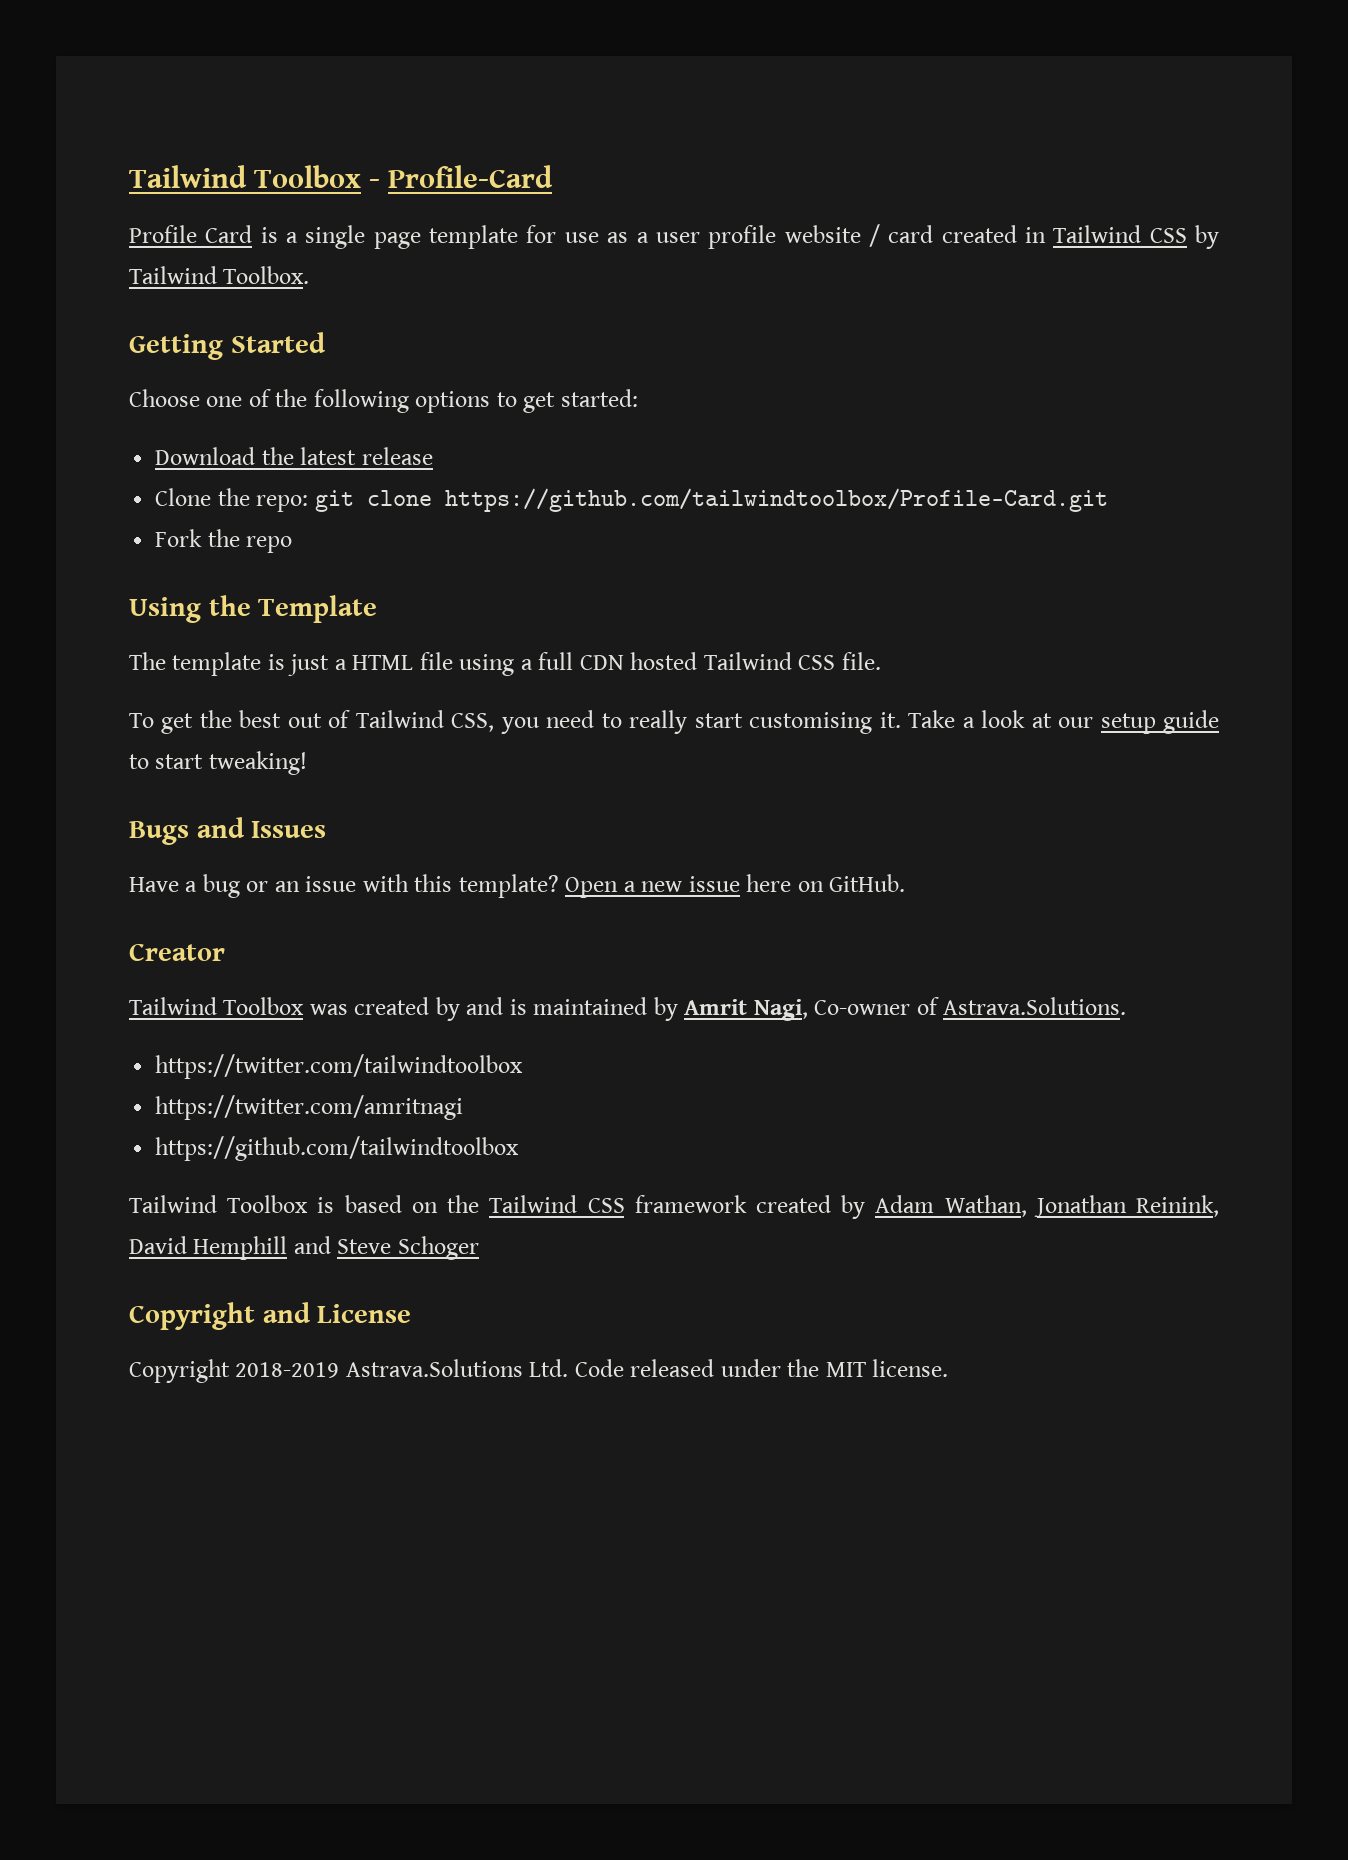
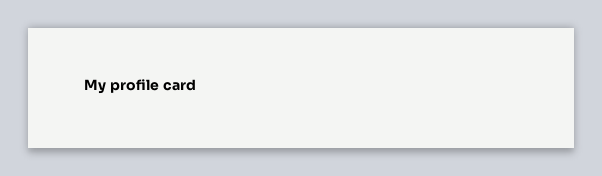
- Tailwind Toolbox - Profile-Card
- Profile Card is a single page template for use as a user profile website / card created in Tailwind CSS by Tailwind Toolbox.
- Getting Started
- Choose one of the following options to get started:
- Download the latest release
- Clone the repo: git clone https://github.com/tailwindtoolbox/Profile-Card.git
- Fork the repo
- Using the Template
- The template is just a HTML file using a full CDN hosted Tailwind CSS file.
- To get the best out of Tailwind CSS, you need to really start customising it. Take a look at our setup guide to start tweaking!
- Bugs and Issues
- Have a bug or an issue with this template? Open a new issue here on GitHub.
- Creator
- Tailwind Toolbox was created by and is maintained by Amrit Nagi, Co-owner of Astrava.Solutions.
- https://twitter.com/tailwindtoolbox
- https://twitter.com/amritnagi
- https://github.com/tailwindtoolbox
- Tailwind Toolbox is based on the Tailwind CSS framework created by Adam Wathan, Jonathan Reinink, David Hemphill and Steve Schoger
- Copyright and License
- Copyright 2018-2019 Astrava.Solutions Ltd. Code released under the MIT license.
+ My profile card

